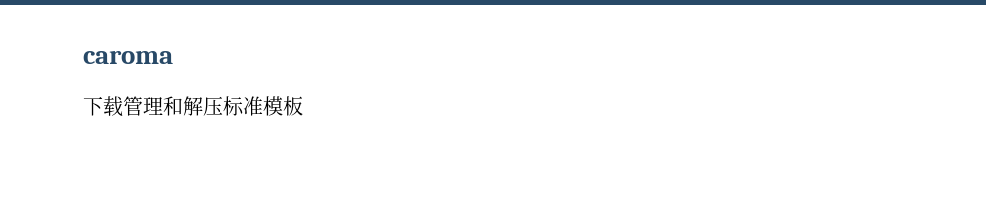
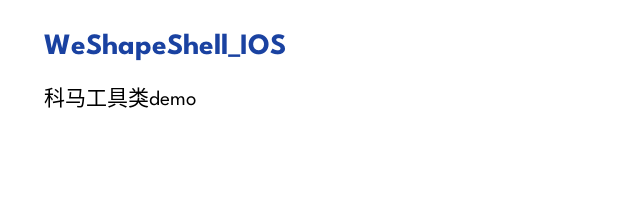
- caroma
- 下载管理和解压标准模板
+ WeShapeShell_IOS
+ 科马工具类demo

